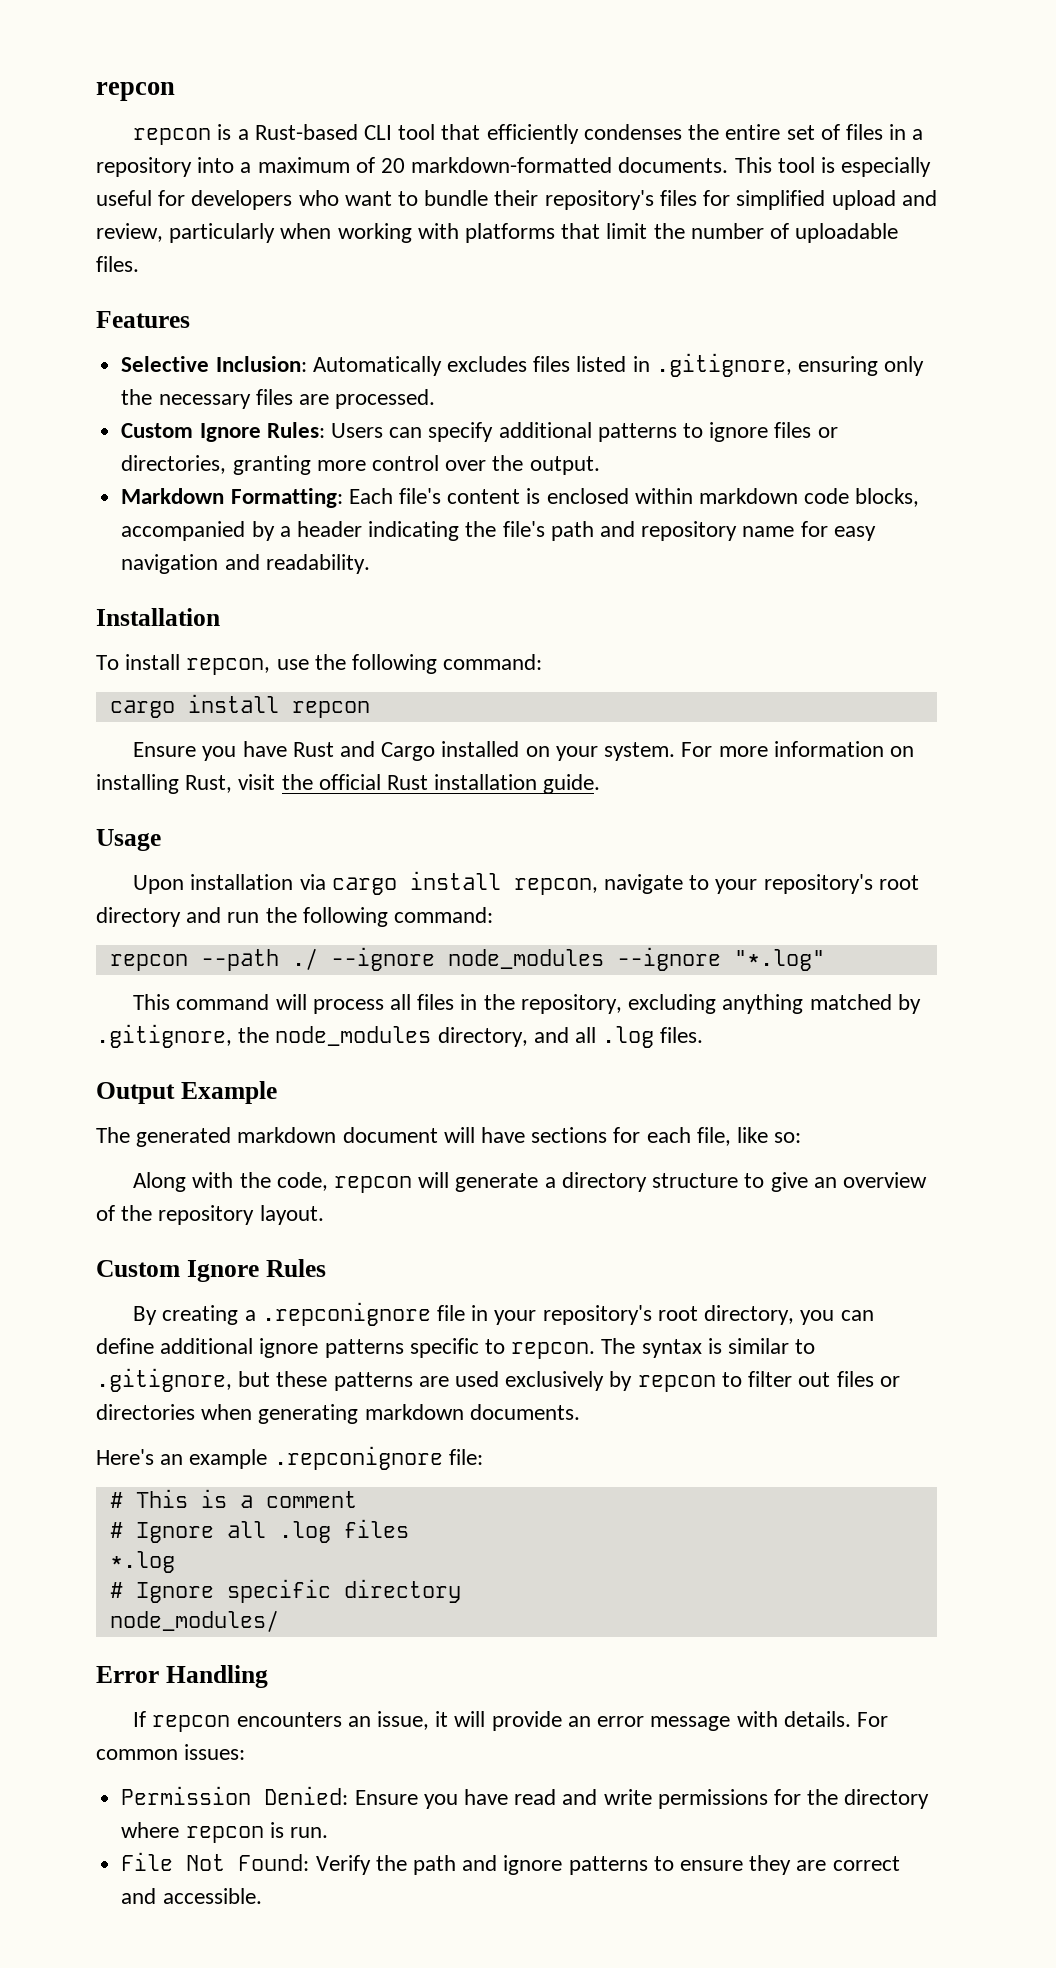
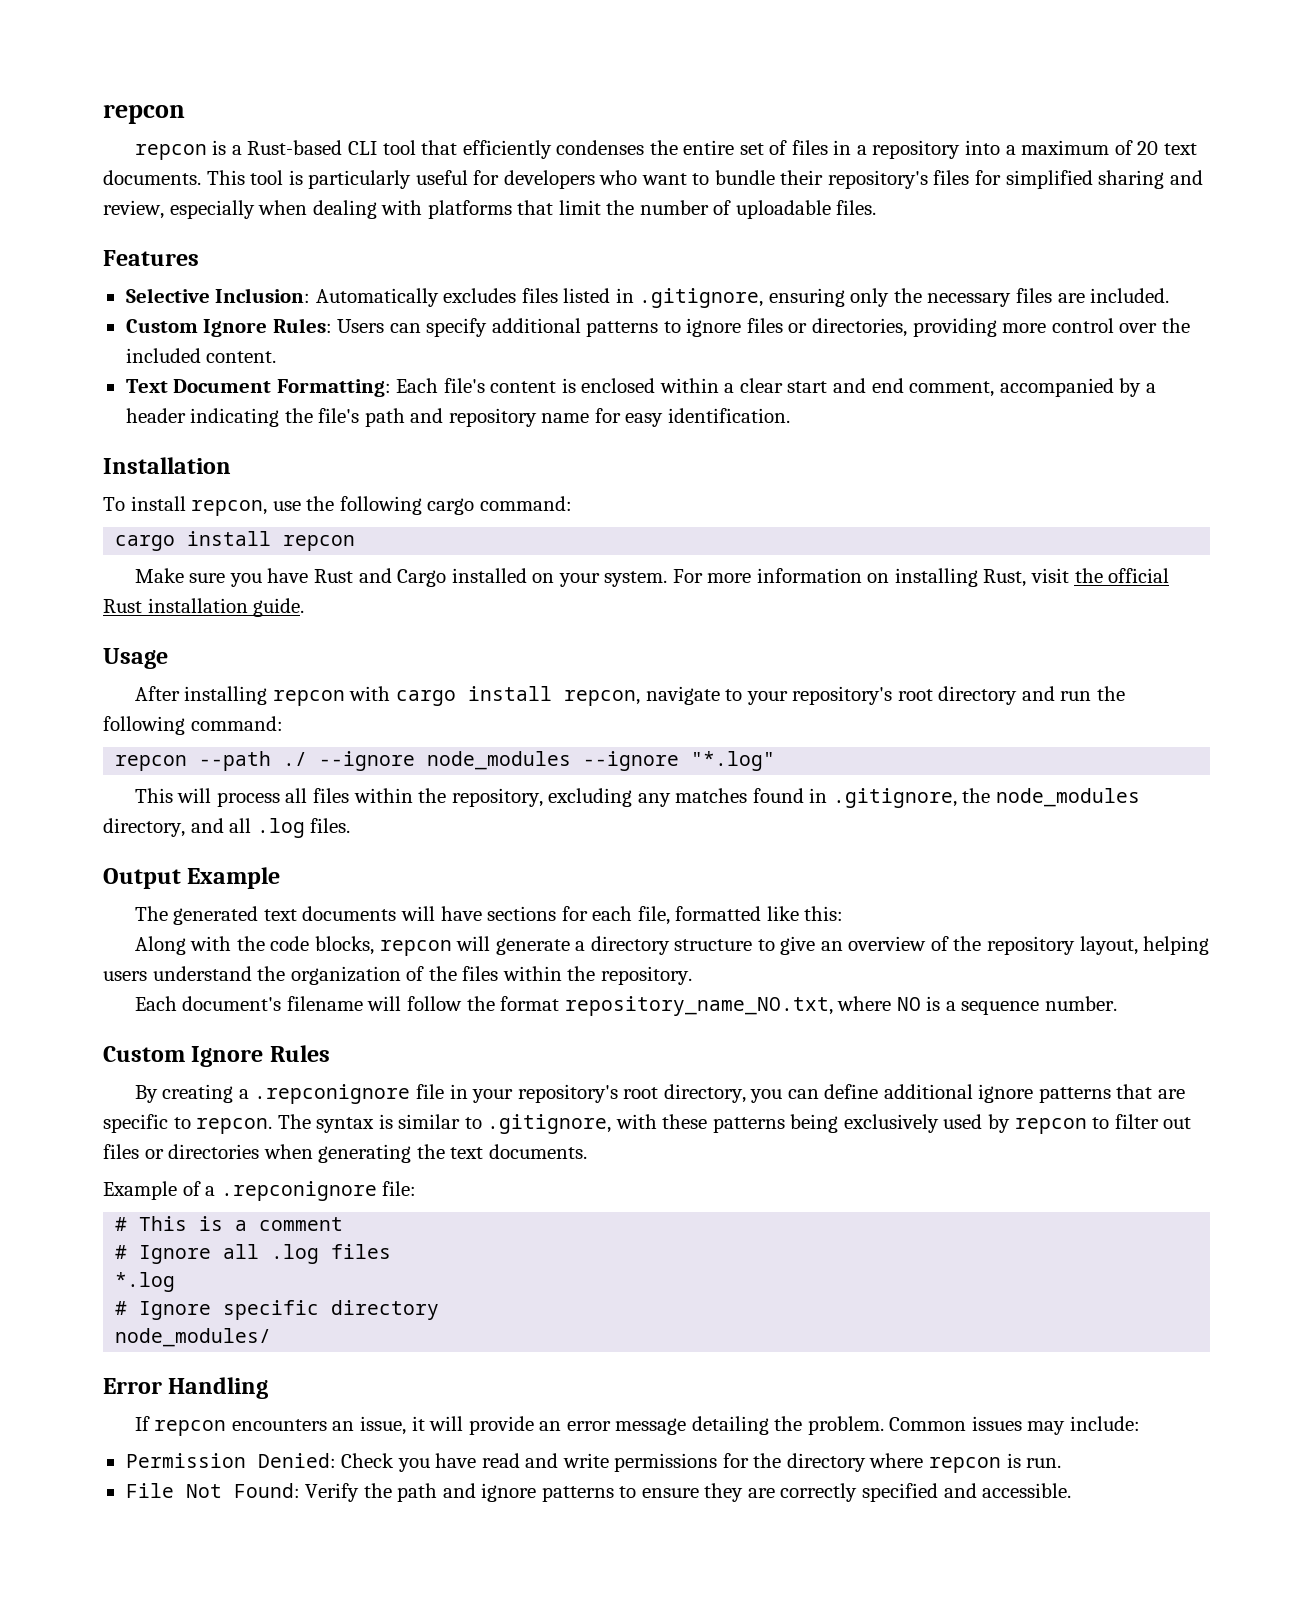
- repcon is a Rust-based CLI tool that efficiently condenses the entire set of files in a repository into a maximum of 20 markdown-formatted documents.
+ repcon is a Rust-based CLI tool that efficiently condenses the entire set of files in a repository into a maximum of 20 text documents.
- This tool is especially useful for developers who want to bundle their repository's files for simplified upload and review, particularly when working with platforms that limit the number of uploadable files.
+ This tool is particularly useful for developers who want to bundle their repository's files for simplified sharing and review, especially when dealing with platforms that limit the number of uploadable files.
- Selective Inclusion: Automatically excludes files listed in .gitignore, ensuring only the necessary files are processed.
+ Selective Inclusion: Automatically excludes files listed in .gitignore, ensuring only the necessary files are included.
- Custom Ignore Rules: Users can specify additional patterns to ignore files or directories, granting more control over the output.
- Markdown Formatting: Each file's content is enclosed within markdown code blocks, accompanied by a header indicating the file's path and repository name for easy navigation and readability.
+ Custom Ignore Rules: Users can specify additional patterns to ignore files or directories, providing more control over the included content.
+ Text Document Formatting: Each file's content is enclosed within a clear start and end comment, accompanied by a header indicating the file's path and repository name for easy identification.
- To install repcon, use the following command:
+ To install repcon, use the following cargo command:
- Ensure you have Rust and Cargo installed on your system.
+ Make sure you have Rust and Cargo installed on your system.
- Upon installation via cargo install repcon, navigate to your repository's root directory and run the following command:
+ After installing repcon with cargo install repcon, navigate to your repository's root directory and run the following command:
- This command will process all files in the repository, excluding anything matched by .gitignore, the node_modules directory, and all .log files.
+ This will process all files within the repository, excluding any matches found in .gitignore, the node_modules directory, and all .log files.
- The generated markdown document will have sections for each file, like so:
+ The generated text documents will have sections for each file, formatted like this:
- Along with the code, repcon will generate a directory structure to give an overview of the repository layout.
+ Along with the code blocks, repcon will generate a directory structure to give an overview of the repository layout, helping users understand the organization of the files within the repository.
+ Each document's filename will follow the format repository_name_NO.txt, where NO is a sequence number.
- By creating a .repconignore file in your repository's root directory, you can define additional ignore patterns specific to repcon.
+ By creating a .repconignore file in your repository's root directory, you can define additional ignore patterns that are specific to repcon.
- The syntax is similar to .gitignore, but these patterns are used exclusively by repcon to filter out files or directories when generating markdown documents.
+ The syntax is similar to .gitignore, with these patterns being exclusively used by repcon to filter out files or directories when generating the text documents.
- Here's an example .repconignore file:
+ Example of a .repconignore file:
- If repcon encounters an issue, it will provide an error message with details. For common issues:
+ If repcon encounters an issue, it will provide an error message detailing the problem. Common issues may include:
- Permission Denied: Ensure you have read and write permissions for the directory where repcon is run.
+ Permission Denied: Check you have read and write permissions for the directory where repcon is run.
- File Not Found: Verify the path and ignore patterns to ensure they are correct and accessible.
+ File Not Found: Verify the path and ignore patterns to ensure they are correctly specified and accessible.

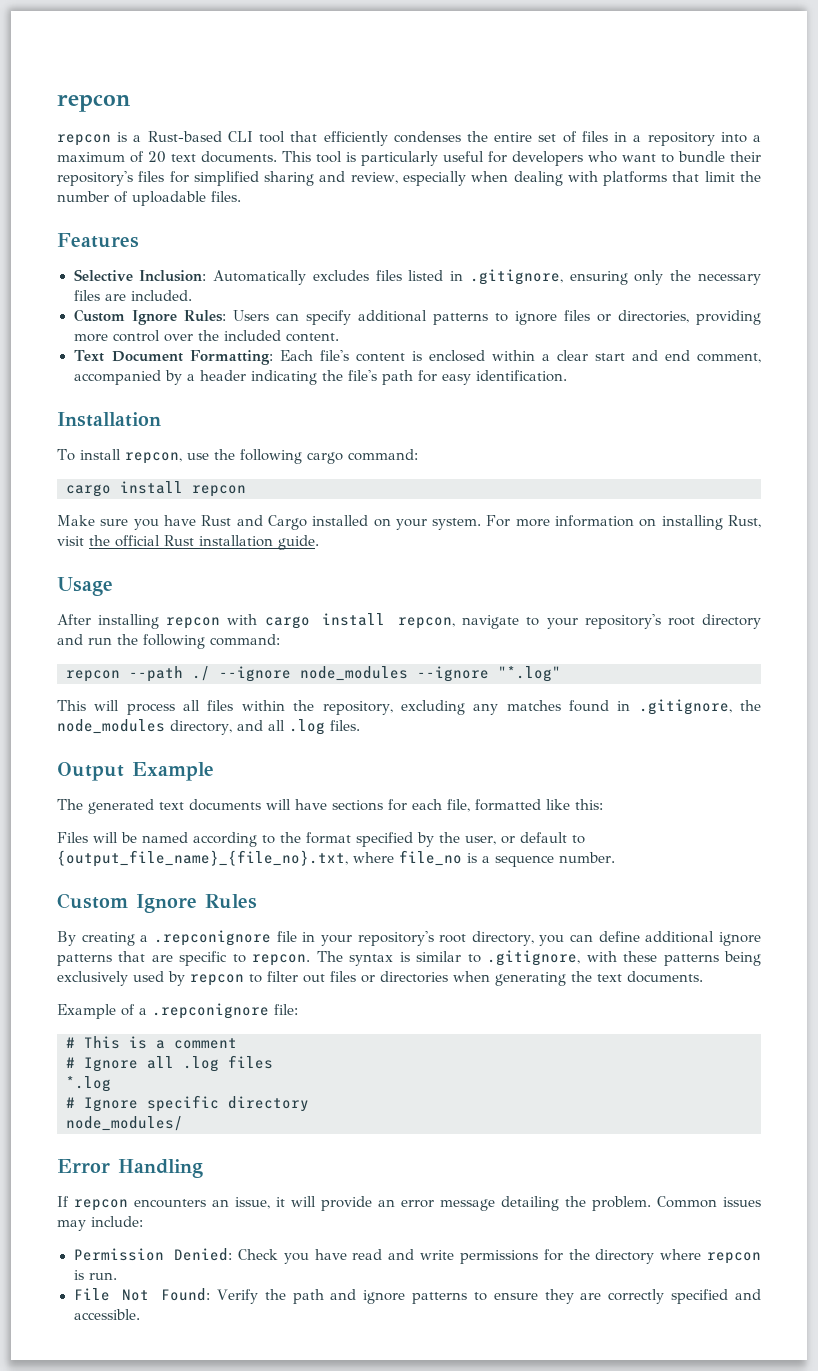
- Text Document Formatting: Each file's content is enclosed within a clear start and end comment, accompanied by a header indicating the file's path and repository name for easy identification.
+ Text Document Formatting: Each file's content is enclosed within a clear start and end comment, accompanied by a header indicating the file's path for easy identification.
- Along with the code blocks, repcon will generate a directory structure to give an overview of the repository layout, helping users understand the organization of the files within the repository.
- Each document's filename will follow the format repository_name_NO.txt, where NO is a sequence number.
+ Files will be named according to the format specified by the user, or default to {output_file_name}_{file_no}.txt, where file_no is a sequence number.

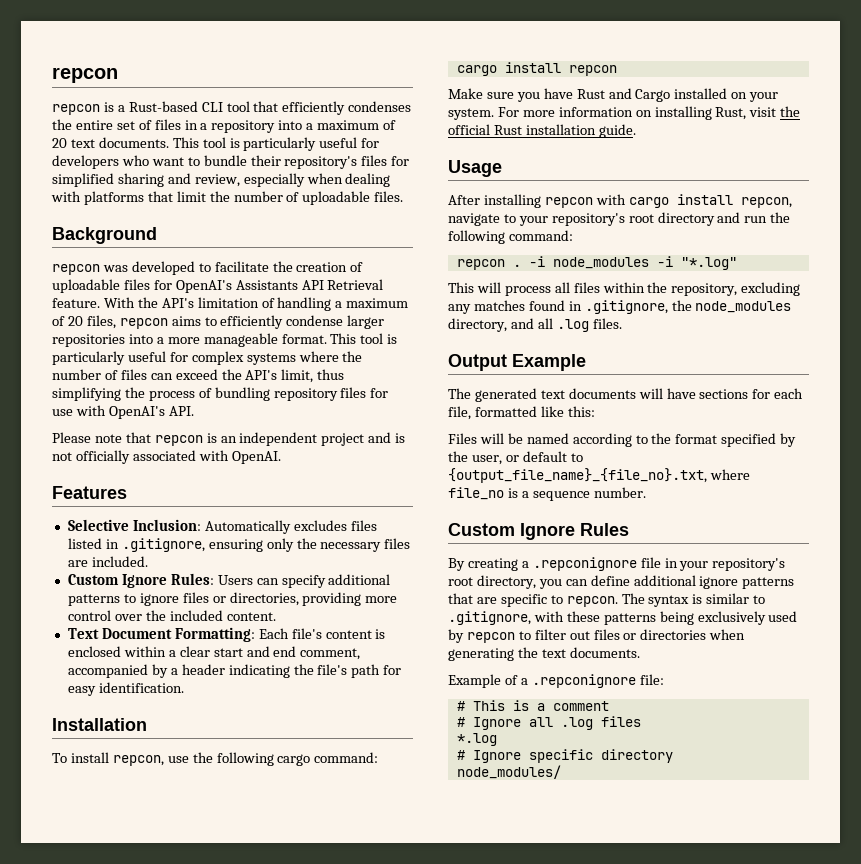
+ Background
+ repcon was developed to facilitate the creation of uploadable files for OpenAI's Assistants API Retrieval feature. With the API's limitation of handling a maximum of 20 files, repcon aims to efficiently condense larger repositories into a more manageable format. This tool is particularly useful for complex systems where the number of files can exceed the API's limit, thus simplifying the process of bundling repository files for use with OpenAI's API.
+ Please note that repcon is an independent project and is not officially associated with OpenAI.
- repcon --path ./ --ignore node_modules --ignore "*.log"
+ repcon . -i node_modules -i "*.log"
- Error Handling
- If repcon encounters an issue, it will provide an error message detailing the problem. Common issues may include:
- Permission Denied: Check you have read and write permissions for the directory where repcon is run.
- File Not Found: Verify the path and ignore patterns to ensure they are correctly specified and accessible.

